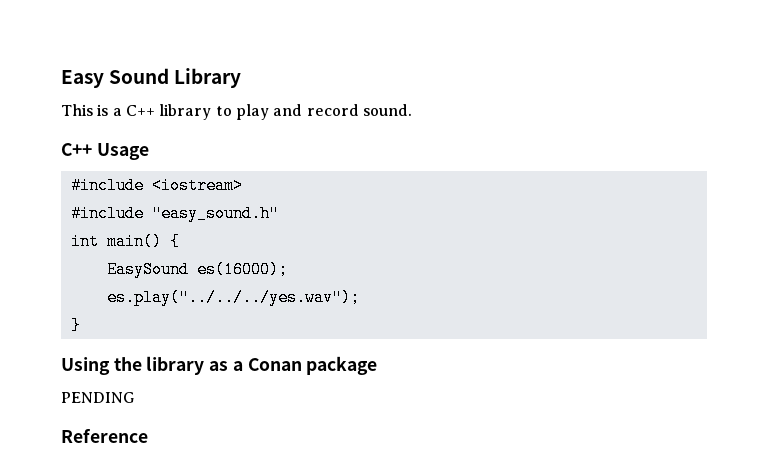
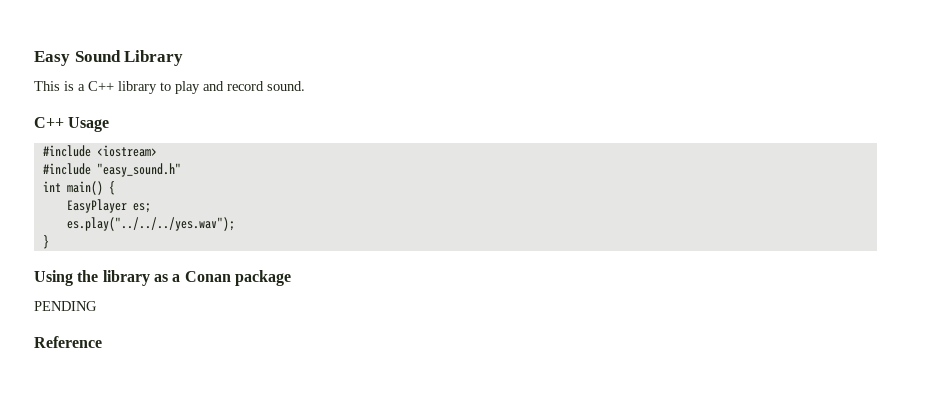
- EasySound es(16000);
+ EasyPlayer es;

